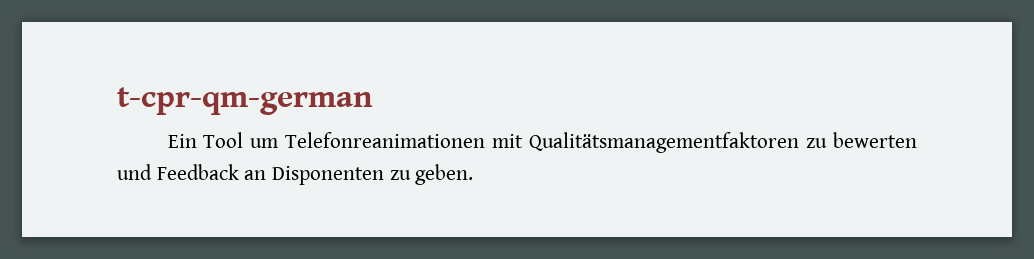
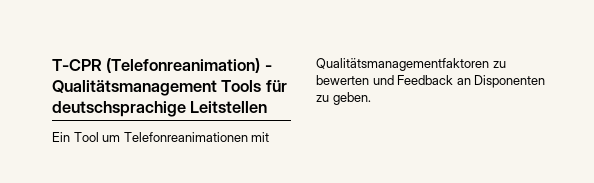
- t-cpr-qm-german
+ T-CPR (Telefonreanimation) - Qualitätsmanagement Tools für deutschsprachige Leitstellen

